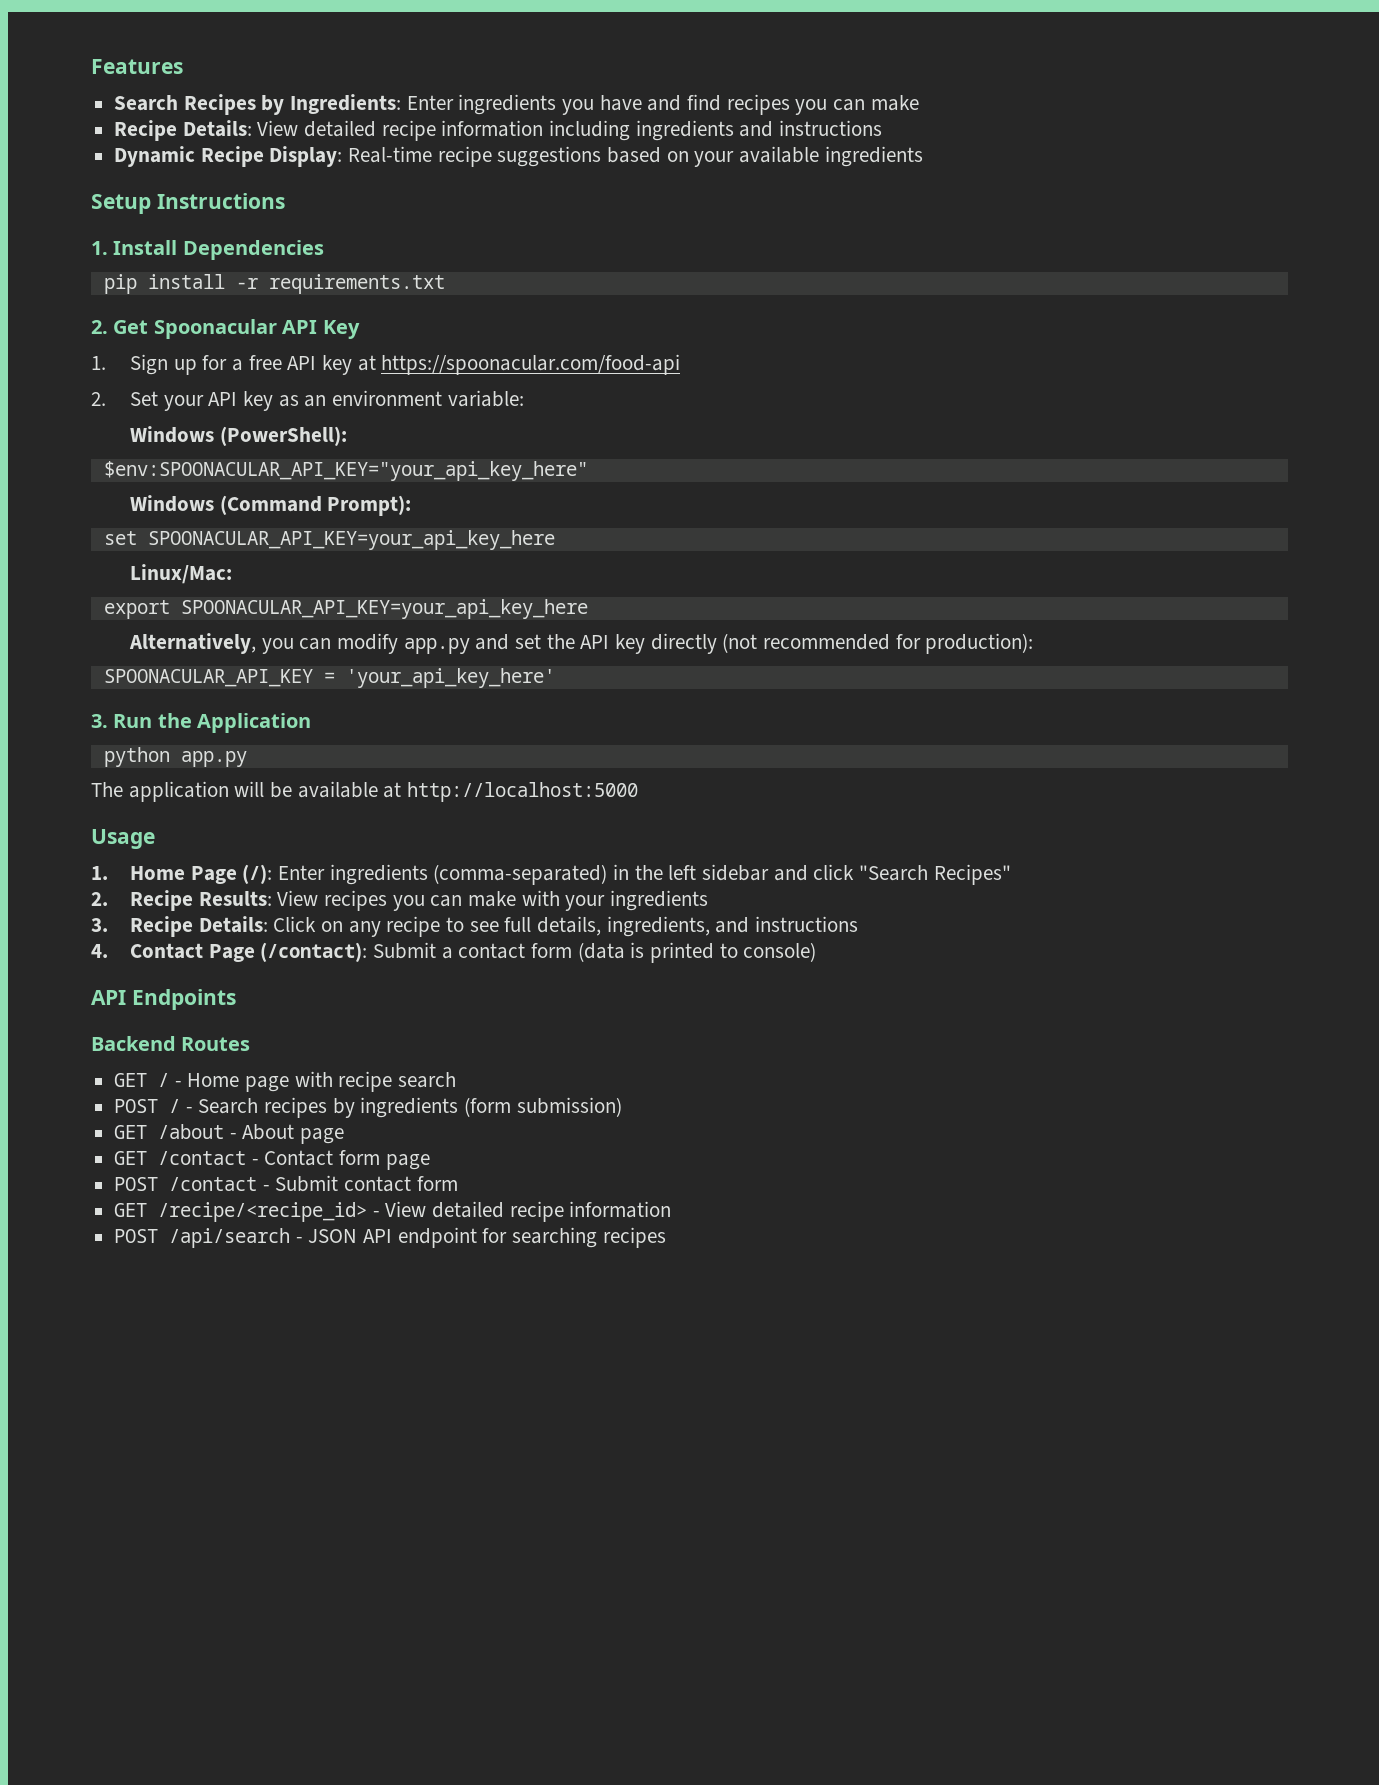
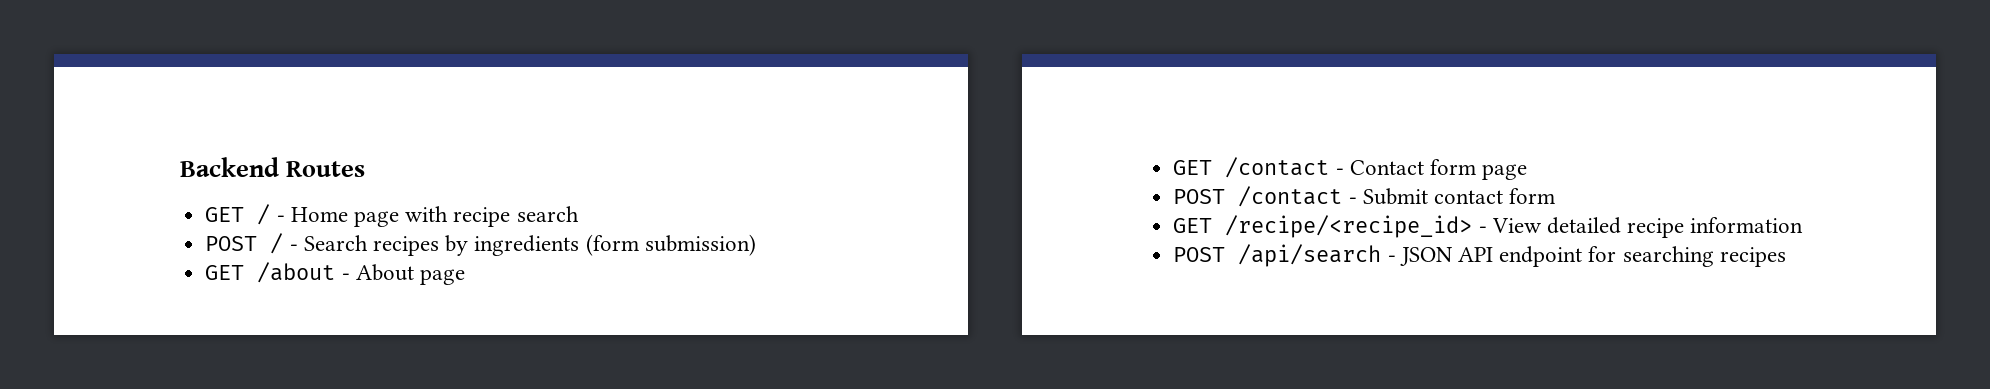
- Features
- Search Recipes by Ingredients: Enter ingredients you have and find recipes you can make
- Recipe Details: View detailed recipe information including ingredients and instructions
- Dynamic Recipe Display: Real-time recipe suggestions based on your available ingredients
- Setup Instructions
- 1. Install Dependencies
- pip install -r requirements.txt
- 2. Get Spoonacular API Key
- 1. Sign up for a free API key at https://spoonacular.com/food-api
- 2. Set your API key as an environment variable:
- Windows (PowerShell):
- $env:SPOONACULAR_API_KEY="your_api_key_here"
- Windows (Command Prompt):
- set SPOONACULAR_API_KEY=your_api_key_here
- Linux/Mac:
- export SPOONACULAR_API_KEY=your_api_key_here
- Alternatively, you can modify app.py and set the API key directly (not recommended for production):
- SPOONACULAR_API_KEY = 'your_api_key_here'
- 3. Run the Application
- python app.py
- The application will be available at http://localhost:5000
- Usage
- 1. Home Page (/): Enter ingredients (comma-separated) in the left sidebar and click "Search Recipes"
- 2. Recipe Results: View recipes you can make with your ingredients
- 3. Recipe Details: Click on any recipe to see full details, ingredients, and instructions
- 4. Contact Page (/contact): Submit a contact form (data is printed to console)
- API Endpoints

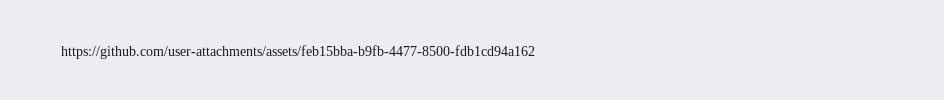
- Backend Routes
- GET / - Home page with recipe search
- POST / - Search recipes by ingredients (form submission)
- GET /about - About page
- GET /contact - Contact form page
- POST /contact - Submit contact form
- GET /recipe/<recipe_id> - View detailed recipe information
- POST /api/search - JSON API endpoint for searching recipes
+ https://github.com/user-attachments/assets/feb15bba-b9fb-4477-8500-fdb1cd94a162

